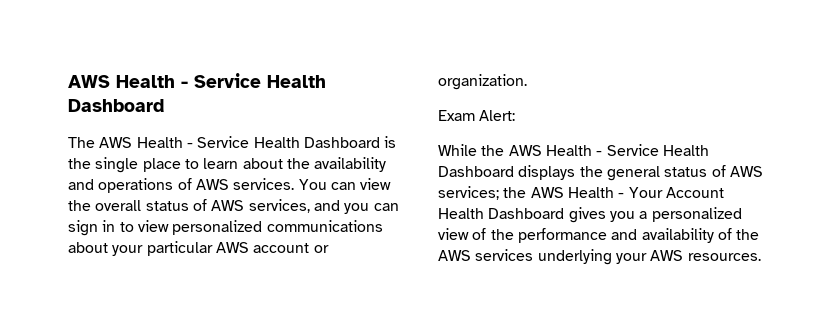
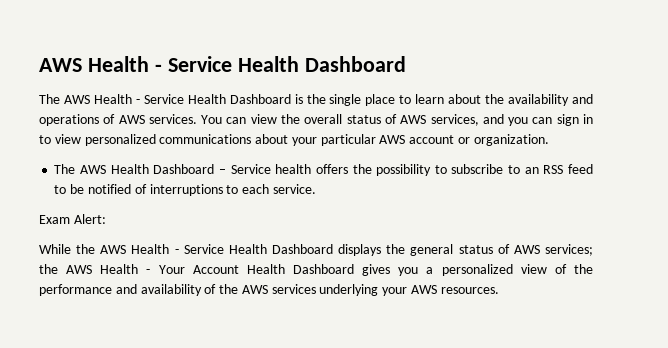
+ The AWS Health Dashboard – Service health offers the possibility to subscribe to an RSS feed to be notified of interruptions to each service.

